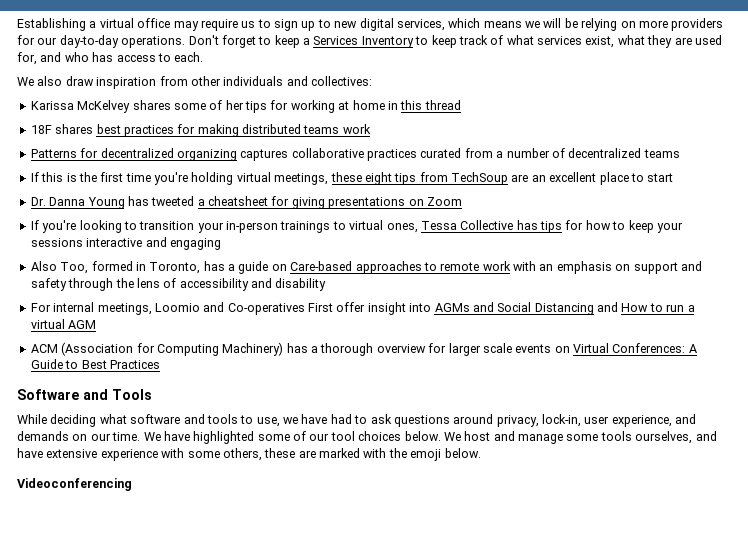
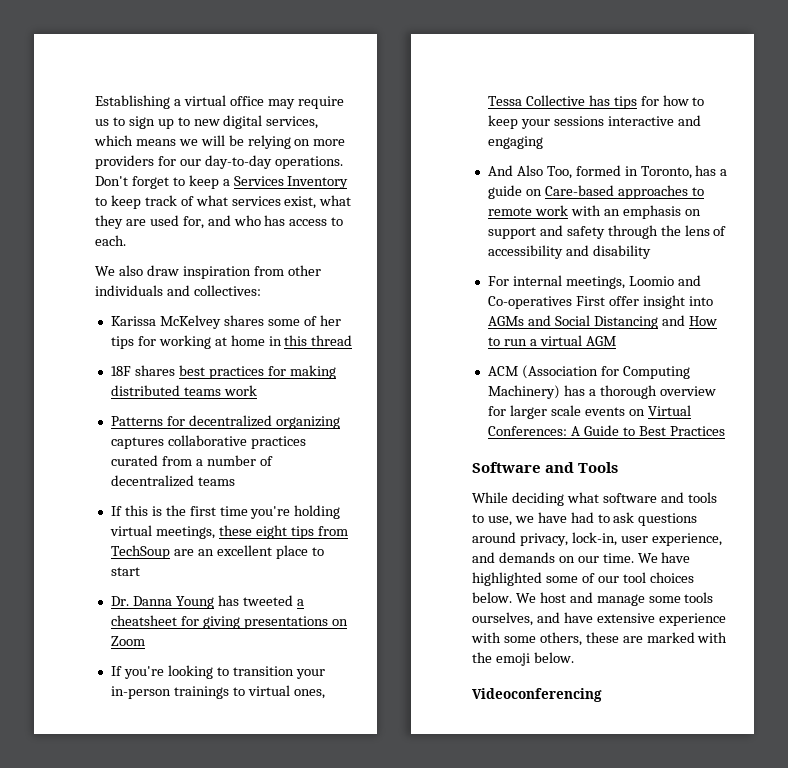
- Also Too, formed in Toronto, has a guide on Care-based approaches to remote work with an emphasis on support and safety through the lens of accessibility and disability
+ And Also Too, formed in Toronto, has a guide on Care-based approaches to remote work with an emphasis on support and safety through the lens of accessibility and disability

